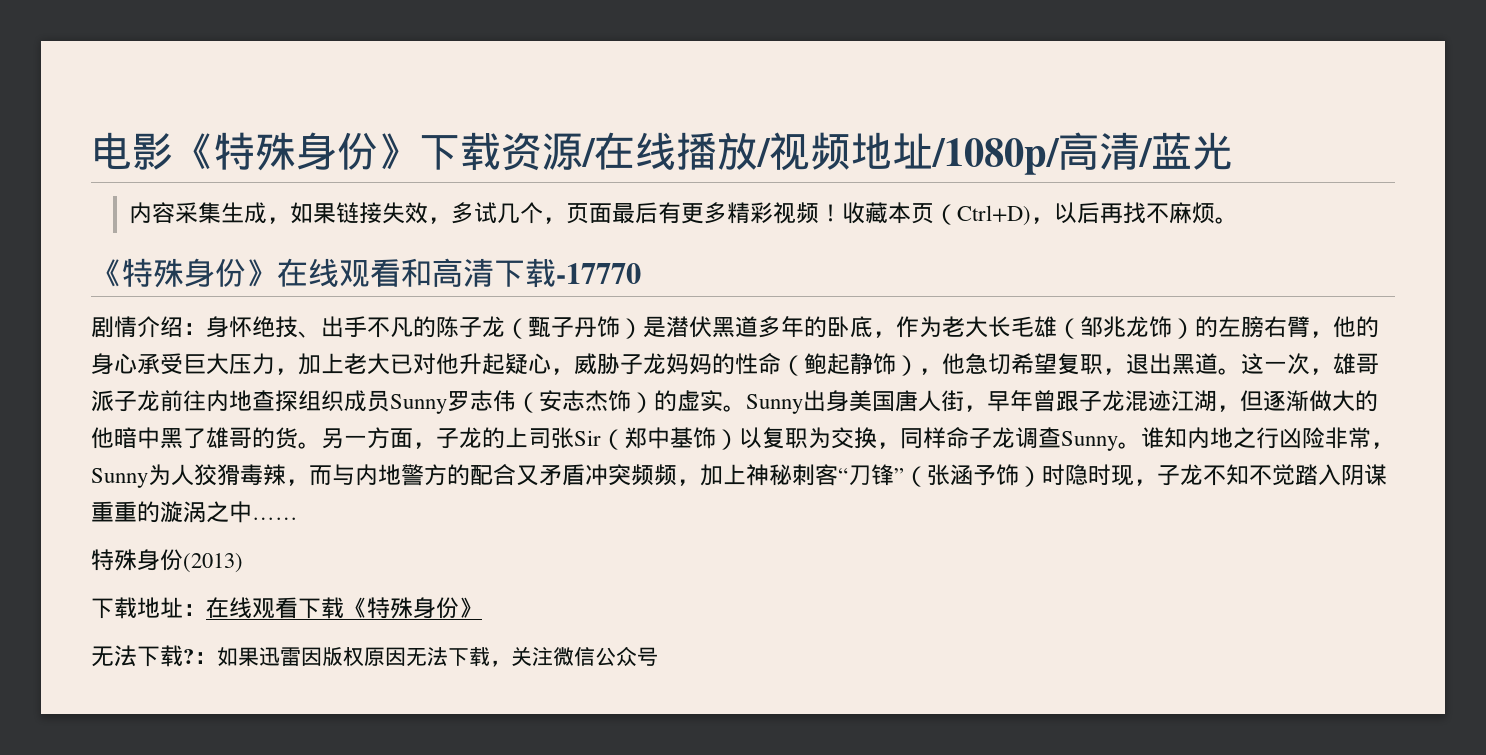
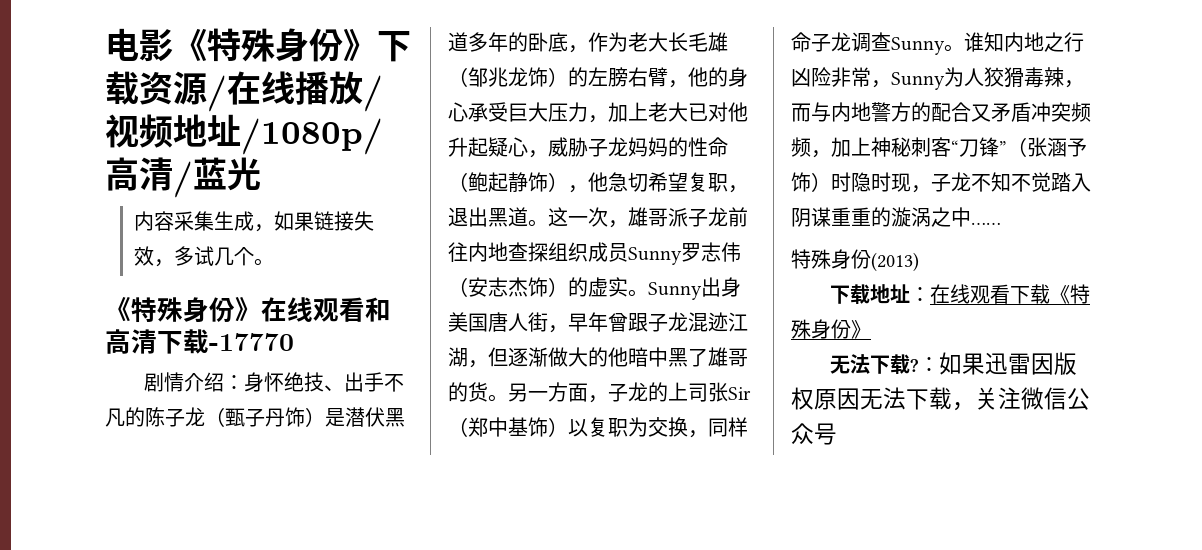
- 内容采集生成，如果链接失效，多试几个，页面最后有更多精彩视频！收藏本页（Ctrl+D)，以后再找不麻烦。
+ 内容采集生成，如果链接失效，多试几个。

